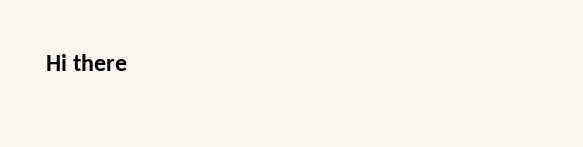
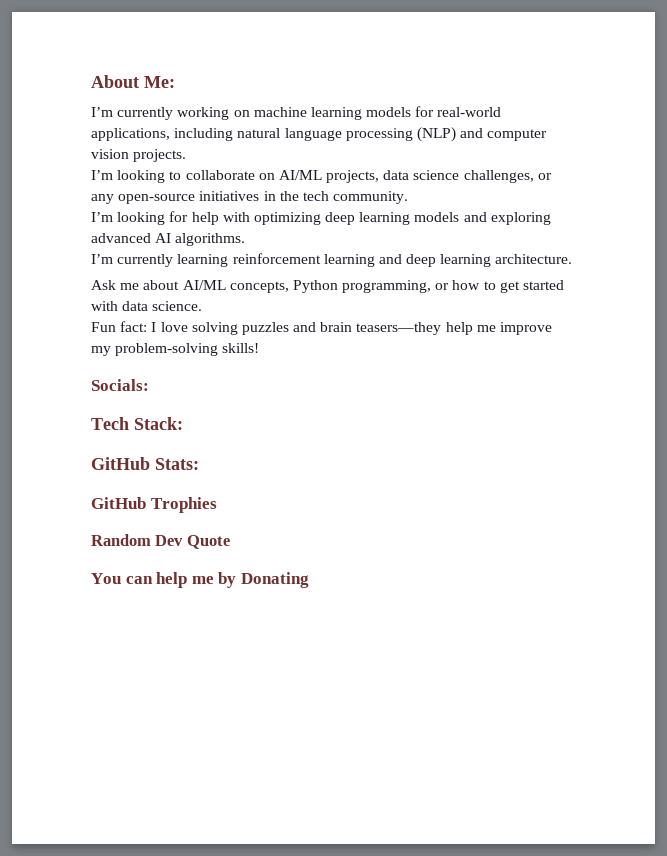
- Hi there
+ About Me:
+ I’m currently working on machine learning models for real-world applications, including natural language processing (NLP) and computer vision projects.
+ I’m looking to collaborate on AI/ML projects, data science challenges, or any open-source initiatives in the tech community.
+ I’m looking for help with optimizing deep learning models and exploring advanced AI algorithms.
+ I’m currently learning reinforcement learning and deep learning architecture.
+ Ask me about AI/ML concepts, Python programming, or how to get started with data science.
+ Fun fact: I love solving puzzles and brain teasers—they help me improve my problem-solving skills!
+ Socials:
+ Tech Stack:
+ GitHub Stats:
+ GitHub Trophies
+ Random Dev Quote
+ You can help me by Donating

